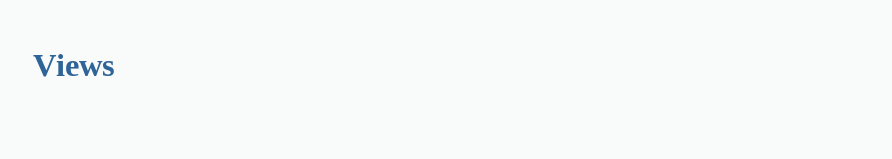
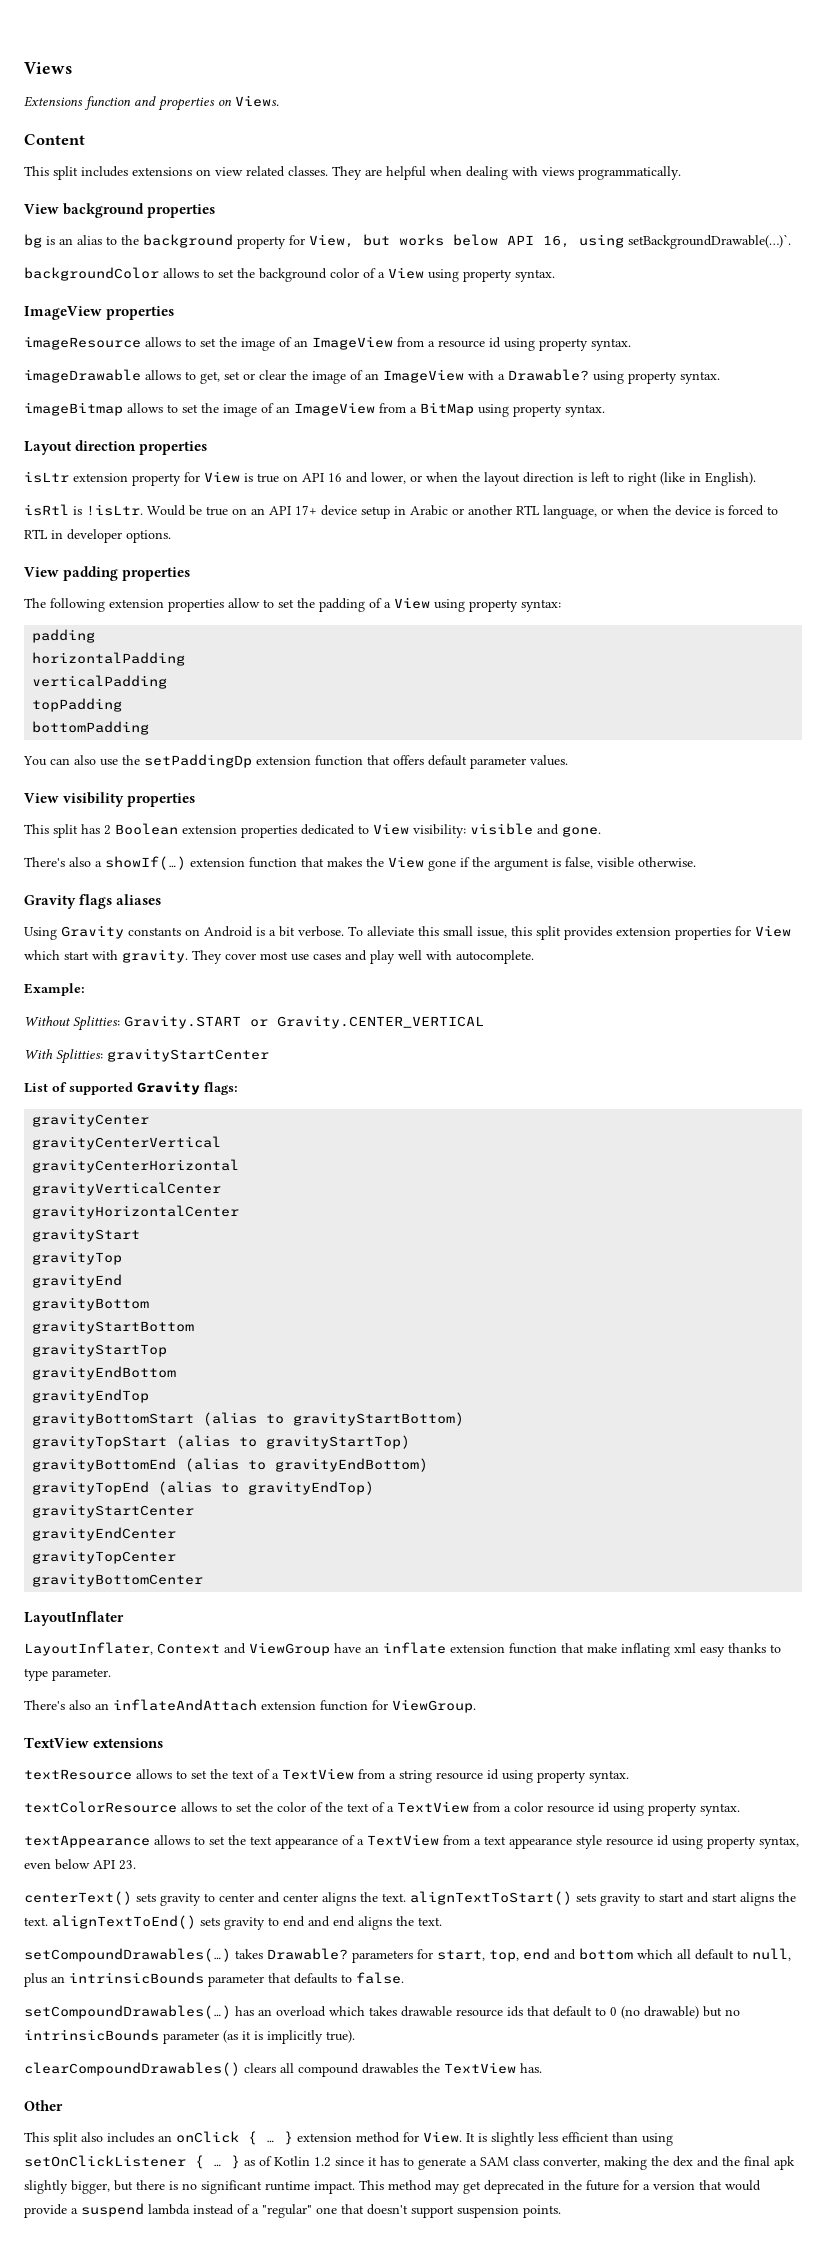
+ Extensions function and properties on Views.
+ Content
+ This split includes extensions on view related classes. They are helpful when dealing with views programmatically.
+ View background properties
+ bg is an alias to the background property for View, but works below API 16, using setBackgroundDrawable(…)`.
+ backgroundColor allows to set the background color of a View using property syntax.
+ ImageView properties
+ imageResource allows to set the image of an ImageView from a resource id using property syntax.
+ imageDrawable allows to get, set or clear the image of an ImageView with a Drawable? using property syntax.
+ imageBitmap allows to set the image of an ImageView from a BitMap using property syntax.
+ Layout direction properties
+ isLtr extension property for View is true on API 16 and lower, or when the layout direction is left to right (like in English).
+ isRtl is !isLtr. Would be true on an API 17+ device setup in Arabic or another RTL language, or when the device is forced to RTL in developer options.
+ View padding properties
+ The following extension properties allow to set the padding of a View using property syntax:
+ padding
+ horizontalPadding
+ verticalPadding
+ topPadding
+ bottomPadding
+ You can also use the setPaddingDp extension function that offers default parameter values.
+ View visibility properties
+ This split has 2 Boolean extension properties dedicated to View visibility: visible and gone.
+ There's also a showIf(…) extension function that makes the View gone if the argument is false, visible otherwise.
+ Gravity flags aliases
+ Using Gravity constants on Android is a bit verbose. To alleviate this small issue, this split provides extension properties for View which start with gravity. They cover most use cases and play well with autocomplete.
+ Example:
+ Without Splitties: Gravity.START or Gravity.CENTER_VERTICAL
+ With Splitties: gravityStartCenter
+ List of supported Gravity flags:
+ gravityCenter
+ gravityCenterVertical
+ gravityCenterHorizontal
+ gravityVerticalCenter
+ gravityHorizontalCenter
+ gravityStart
+ gravityTop
+ gravityEnd
+ gravityBottom
+ gravityStartBottom
+ gravityStartTop
+ gravityEndBottom
+ gravityEndTop
+ gravityBottomStart (alias to gravityStartBottom)
+ gravityTopStart (alias to gravityStartTop)
+ gravityBottomEnd (alias to gravityEndBottom)
+ gravityTopEnd (alias to gravityEndTop)
+ gravityStartCenter
+ gravityEndCenter
+ gravityTopCenter
+ gravityBottomCenter
+ LayoutInflater
+ LayoutInflater, Context and ViewGroup have an inflate extension function that make inflating xml easy thanks to type parameter.
+ There's also an inflateAndAttach extension function for ViewGroup.
+ TextView extensions
+ textResource allows to set the text of a TextView from a string resource id using property syntax.
+ textColorResource allows to set the color of the text of a TextView from a color resource id using property syntax.
+ textAppearance allows to set the text appearance of a TextView from a text appearance style resource id using property syntax, even below API 23.
+ centerText() sets gravity to center and center aligns the text. alignTextToStart() sets gravity to start and start aligns the text. alignTextToEnd() sets gravity to end and end aligns the text.
+ setCompoundDrawables(…) takes Drawable? parameters for start, top, end and bottom which all default to null, plus an intrinsicBounds parameter that defaults to false.
+ setCompoundDrawables(…) has an overload which takes drawable resource ids that default to 0 (no drawable) but no intrinsicBounds parameter (as it is implicitly true).
+ clearCompoundDrawables() clears all compound drawables the TextView has.
+ Other
+ This split also includes an onClick { … } extension method for View. It is slightly less efficient than using setOnClickListener { … } as of Kotlin 1.2 since it has to generate a SAM class converter, making the dex and the final apk slightly bigger, but there is no significant runtime impact. This method may get deprecated in the future for a version that would provide a suspend lambda instead of a "regular" one that doesn't support suspension points.

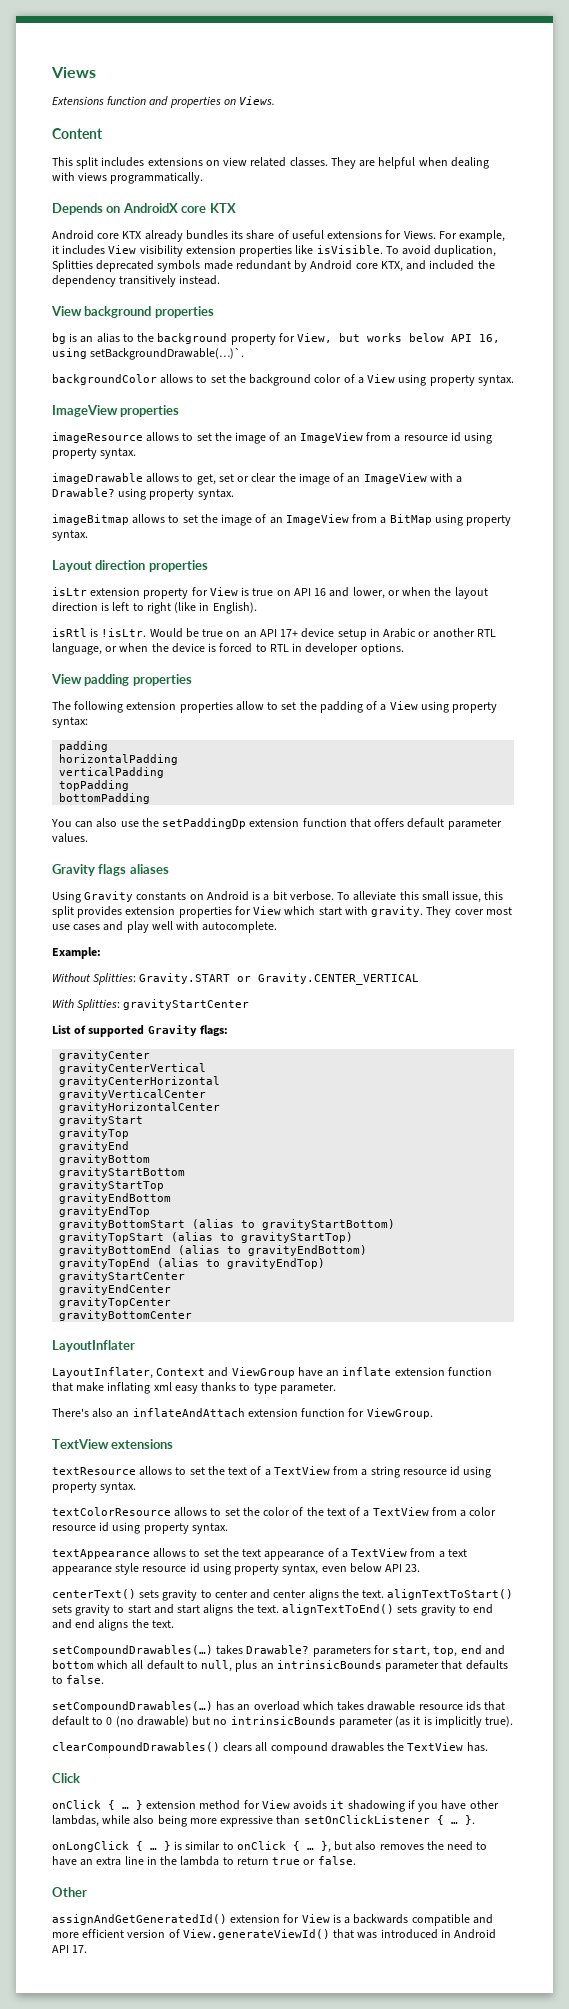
+ Depends on AndroidX core KTX
+ Android core KTX already bundles its share of useful extensions for Views. For example, it includes View visibility extension properties like isVisible. To avoid duplication, Splitties deprecated symbols made redundant by Android core KTX, and included the dependency transitively instead.
- View visibility properties
- This split has 2 Boolean extension properties dedicated to View visibility: visible and gone.
- There's also a showIf(…) extension function that makes the View gone if the argument is false, visible otherwise.
- Other
- This split also includes an onClick { …
+ Click
+ onClick { …
- } extension method for View. It is slightly less efficient than using setOnClickListener { … } as of Kotlin 1.2 since it has to generate a SAM class converter, making the dex and the final apk slightly bigger, but there is no significant runtime impact. This method may get deprecated in the future for a version that would provide a suspend lambda instead of a "regular" one that doesn't support suspension points.
+ } extension method for View avoids it shadowing if you have other lambdas, while also being more expressive than setOnClickListener { … }.
+ onLongClick { … } is similar to onClick { … }, but also removes the need to have an extra line in the lambda to return true or false.
+ Other
+ assignAndGetGeneratedId() extension for View is a backwards compatible and more efficient version of View.generateViewId() that was introduced in Android API 17.

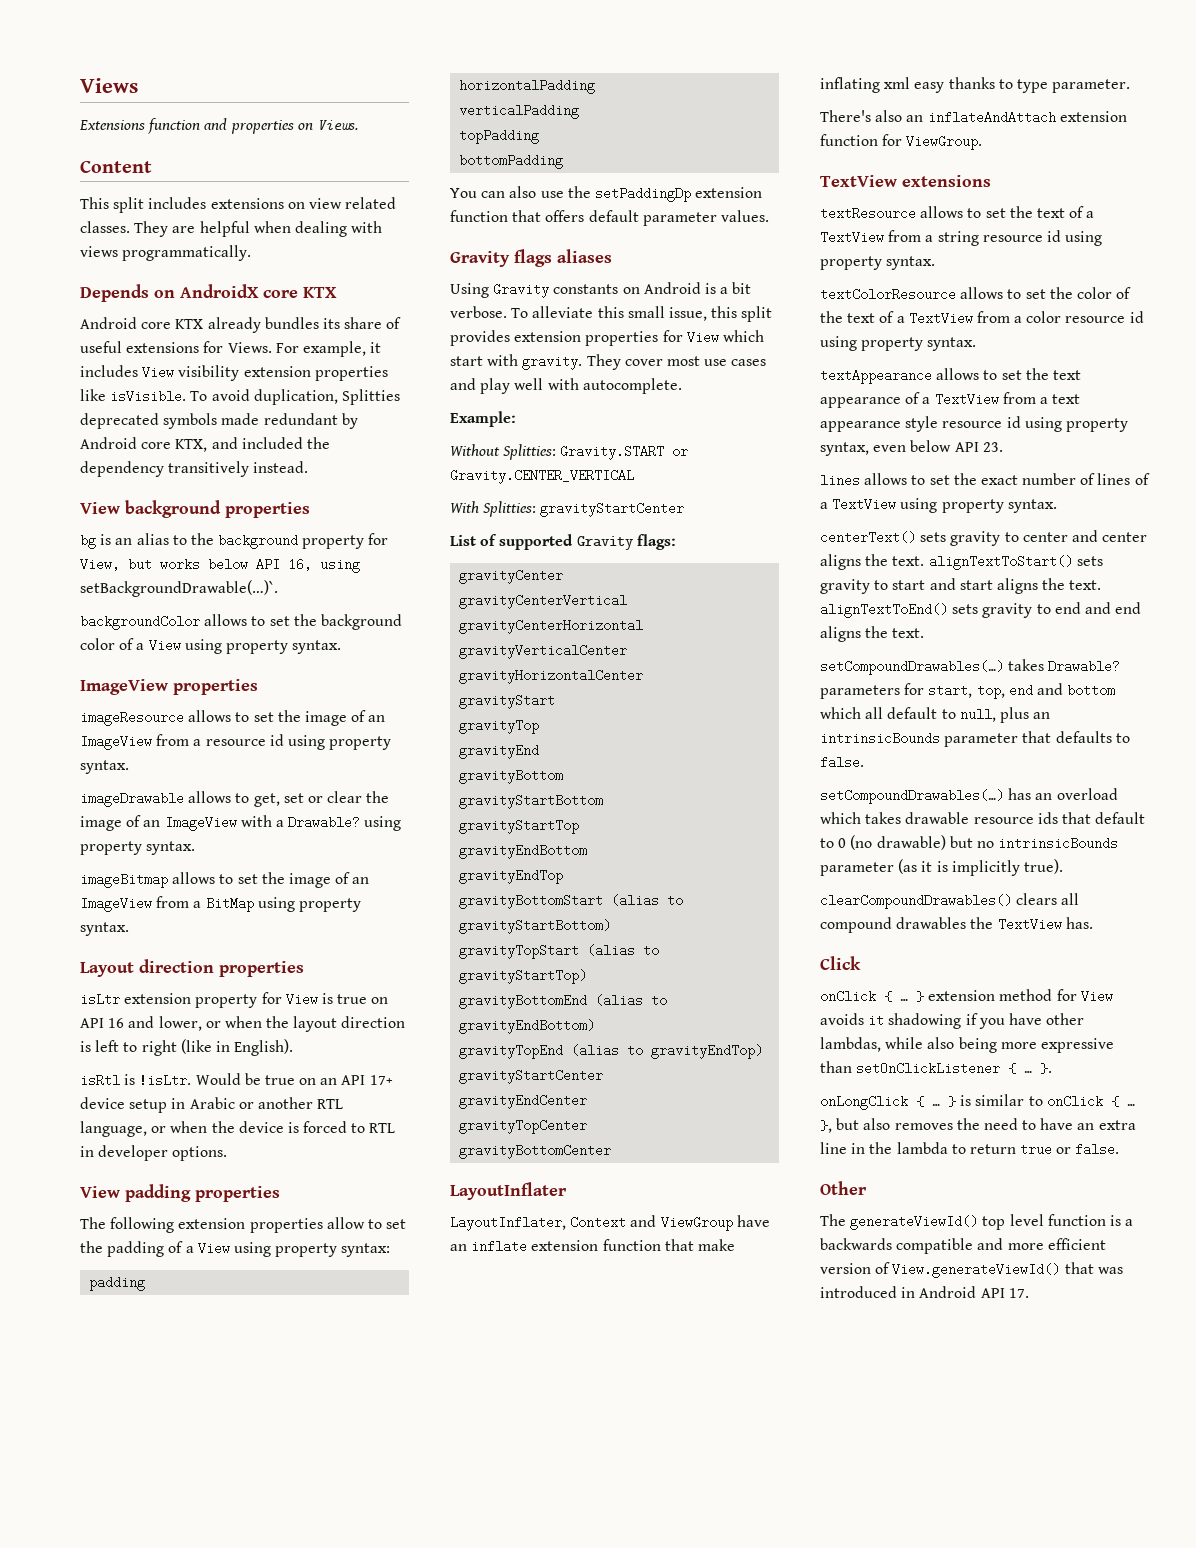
+ lines allows to set the exact number of lines of a TextView using property syntax.
- assignAndGetGeneratedId() extension for View is a backwards compatible and more efficient version of View.generateViewId() that was introduced in Android API 17.
+ The generateViewId() top level function is a backwards compatible and more efficient version of View.generateViewId() that was introduced in Android API 17.

